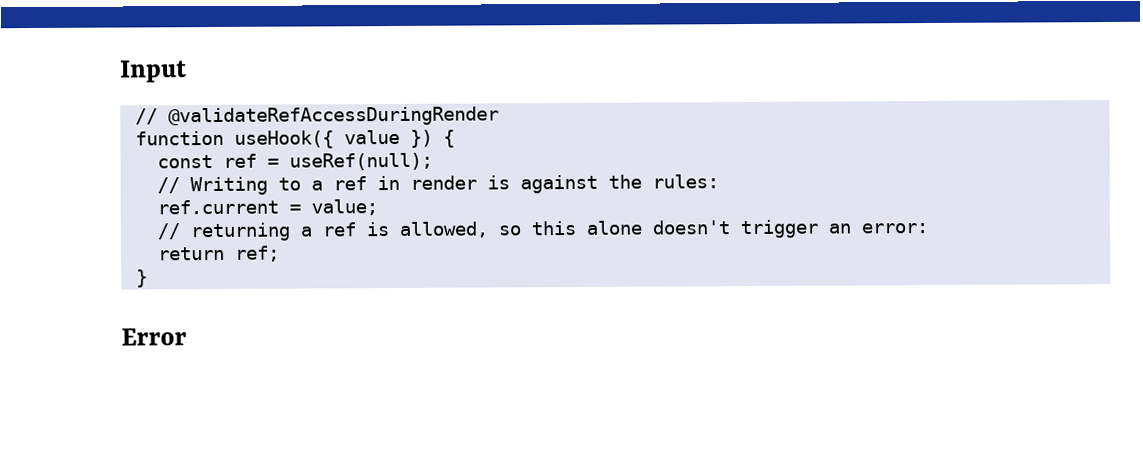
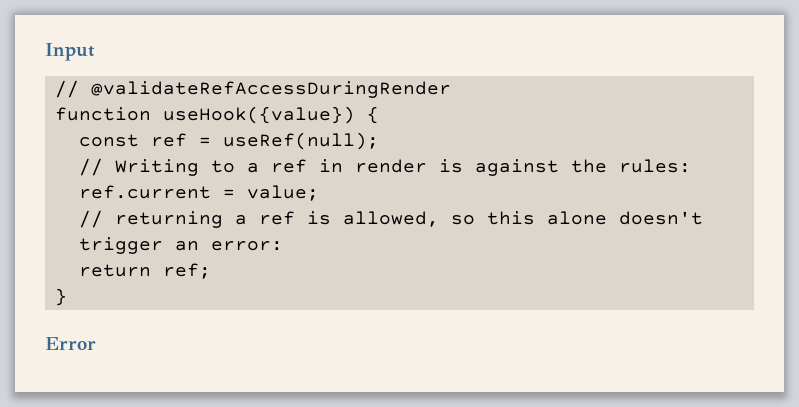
- function useHook({ value }) {
+ function useHook({value}) {

